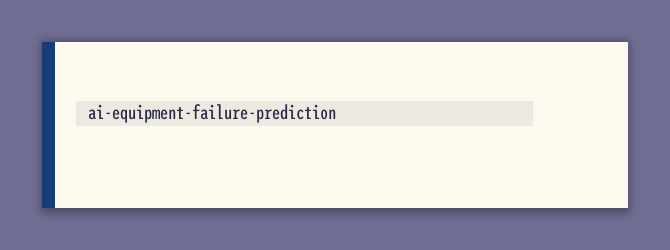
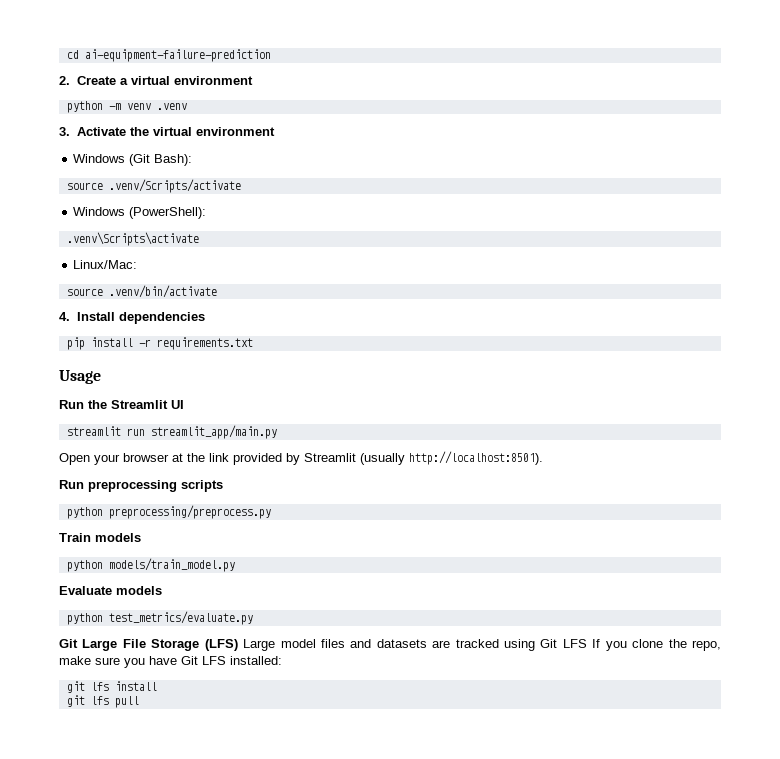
- ai-equipment-failure-prediction
+ cd ai-equipment-failure-prediction
+ 2. Create a virtual environment
+ python -m venv .venv
+ 3. Activate the virtual environment
+ Windows (Git Bash):
+ source .venv/Scripts/activate
+ Windows (PowerShell):
+ .venv\Scripts\activate
+ Linux/Mac:
+ source .venv/bin/activate
+ 4. Install dependencies
+ pip install -r requirements.txt
+ Usage
+ Run the Streamlit UI
+ streamlit run streamlit_app/main.py
+ Open your browser at the link provided by Streamlit (usually http://localhost:8501).
+ Run preprocessing scripts
+ python preprocessing/preprocess.py
+ Train models
+ python models/train_model.py
+ Evaluate models
+ python test_metrics/evaluate.py
+ Git Large File Storage (LFS) Large model files and datasets are tracked using Git LFS If you clone the repo, make sure you have Git LFS installed:
+ git lfs install
+ git lfs pull

